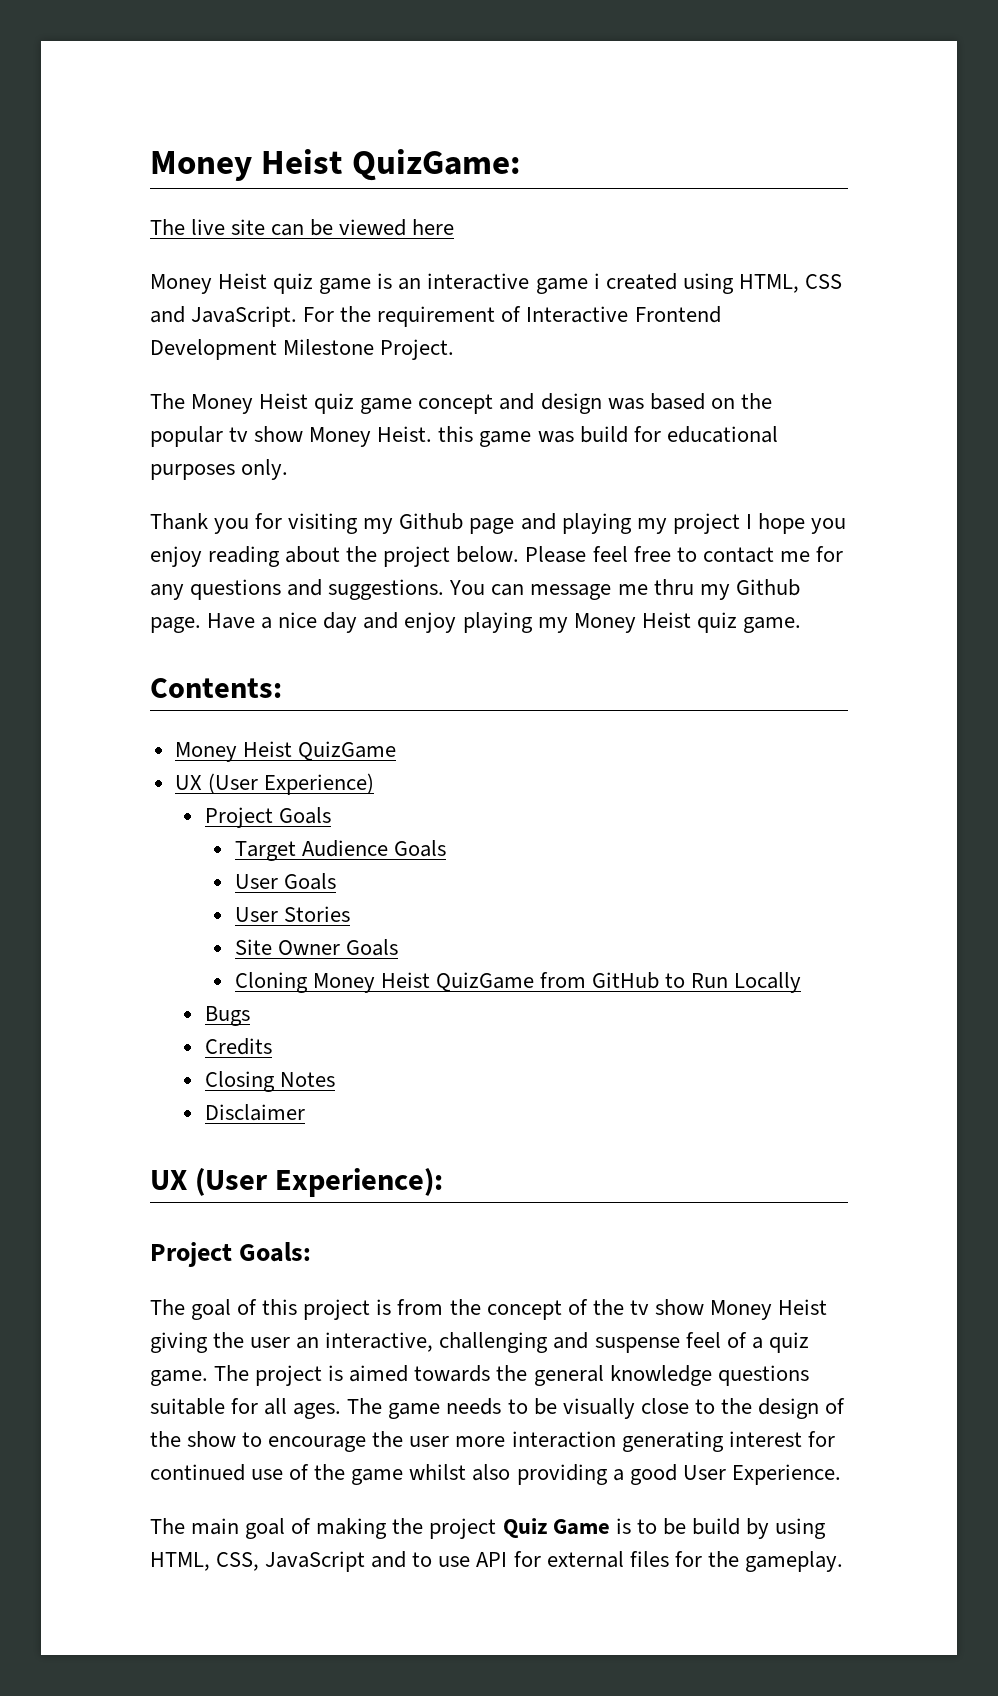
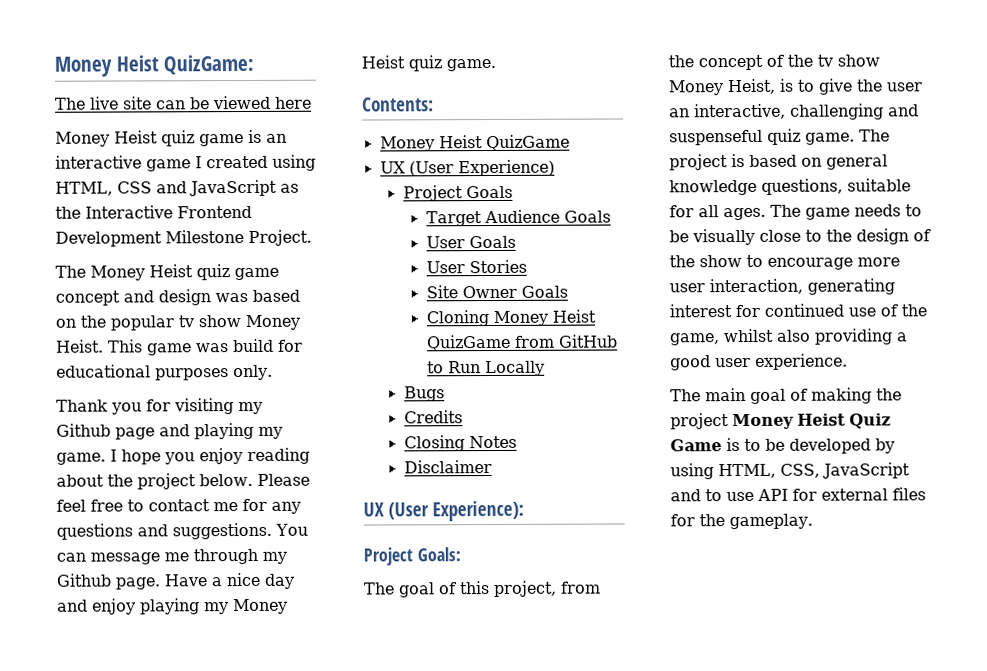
- Money Heist quiz game is an interactive game i created using HTML, CSS and JavaScript. For the requirement of Interactive Frontend Development Milestone Project.
+ Money Heist quiz game is an interactive game I created using HTML, CSS and JavaScript as the Interactive Frontend Development Milestone Project.
- The Money Heist quiz game concept and design was based on the popular tv show Money Heist. this game was build for educational purposes only.
+ The Money Heist quiz game concept and design was based on the popular tv show Money Heist. This game was build for educational purposes only.
- Thank you for visiting my Github page and playing my project I hope you enjoy reading about the project below.
+ Thank you for visiting my Github page and playing my game. I hope you enjoy reading about the project below.
- You can message me thru my Github page.
+ You can message me through my Github page.
- The goal of this project is from the concept of the tv show Money Heist giving the user an interactive, challenging and suspense feel of a quiz game.
+ The goal of this project, from the concept of the tv show Money Heist, is to give the user an interactive, challenging and suspenseful quiz game.
- The project is aimed towards the general knowledge questions suitable for all ages.
+ The project is based on general knowledge questions, suitable for all ages.
- The game needs to be visually close to the design of the show to encourage the user more interaction generating interest for continued use of the game whilst also providing a good User Experience.
+ The game needs to be visually close to the design of the show to encourage more user interaction, generating interest for continued use of the game, whilst also providing a good user experience.
- The main goal of making the project Quiz Game is to be build by using HTML, CSS, JavaScript and to use API for external files for the gameplay.
+ The main goal of making the project Money Heist Quiz Game is to be developed by using HTML, CSS, JavaScript and to use API for external files for the gameplay.

